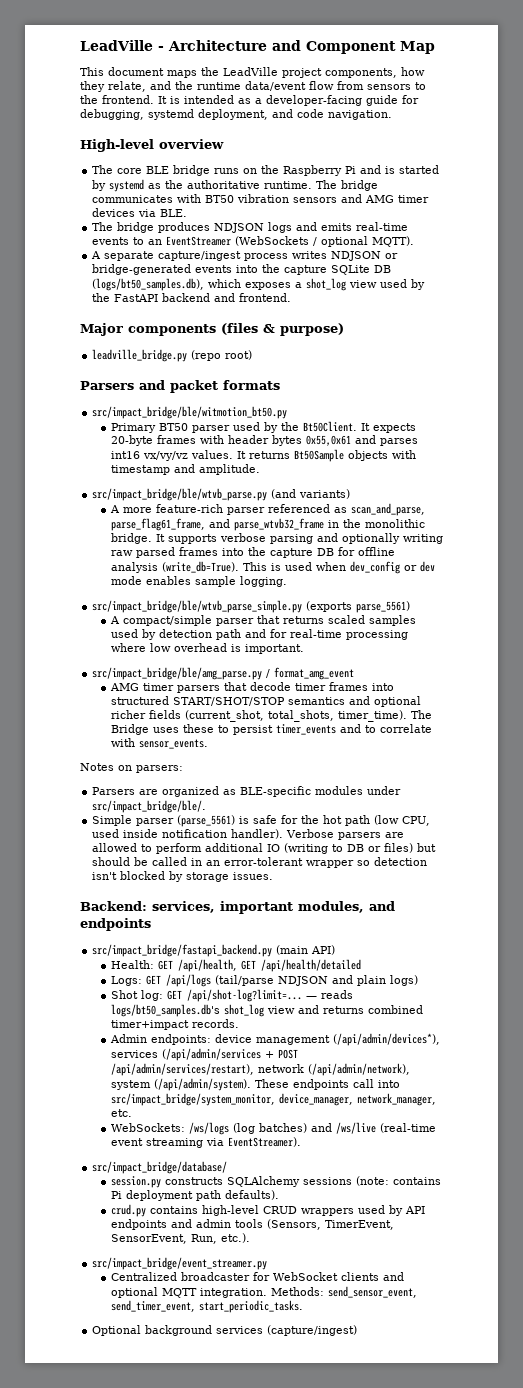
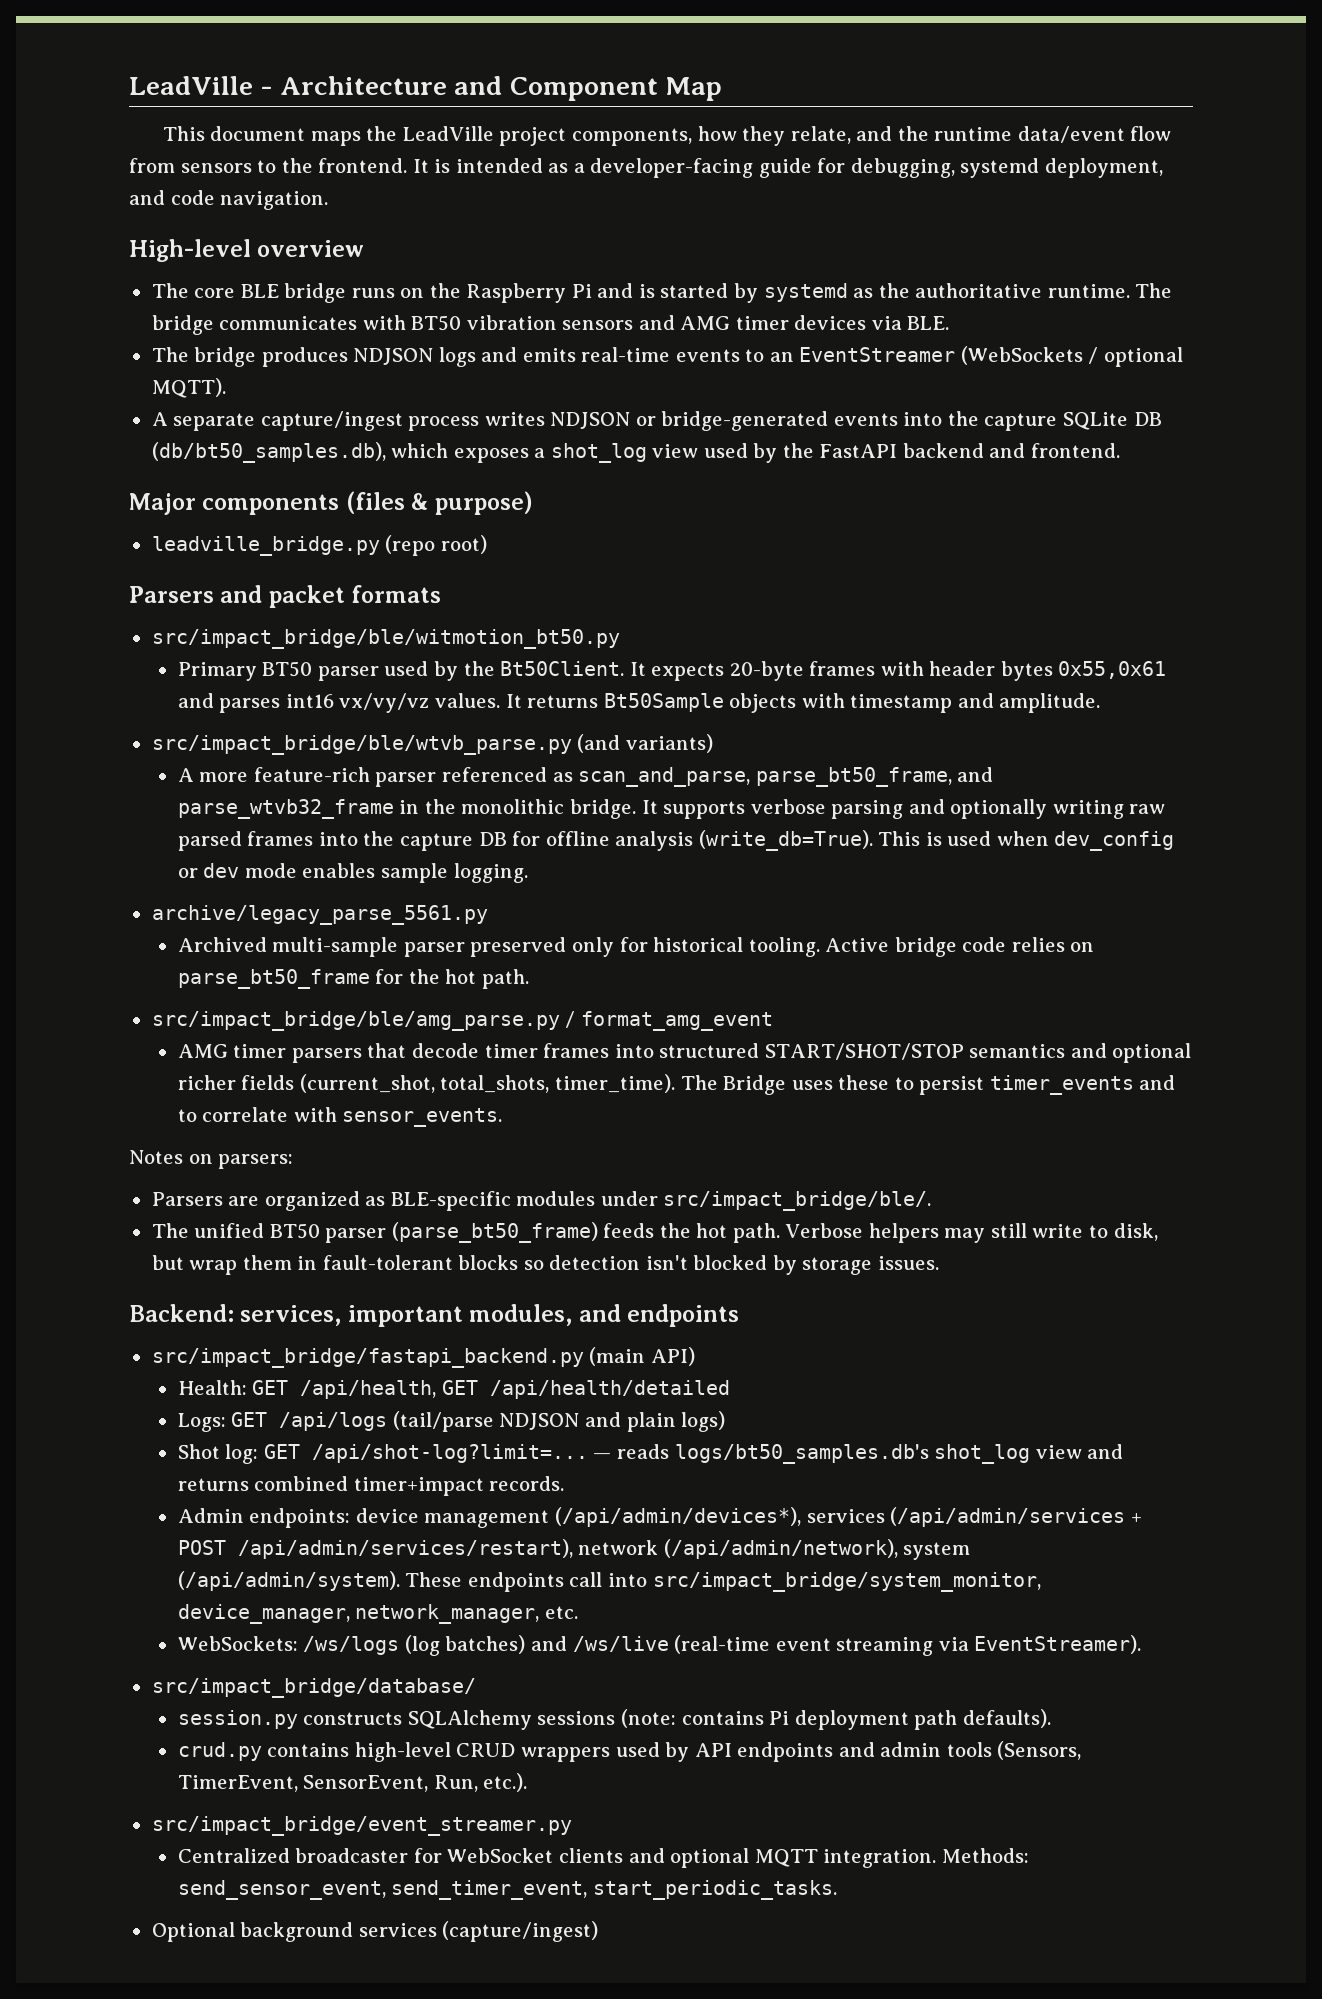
- A separate capture/ingest process writes NDJSON or bridge-generated events into the capture SQLite DB (logs/bt50_samples.db), which exposes a shot_log view used by the FastAPI backend and frontend.
+ A separate capture/ingest process writes NDJSON or bridge-generated events into the capture SQLite DB (db/bt50_samples.db), which exposes a shot_log view used by the FastAPI backend and frontend.
- A more feature-rich parser referenced as scan_and_parse, parse_flag61_frame, and parse_wtvb32_frame in the monolithic bridge.
+ A more feature-rich parser referenced as scan_and_parse, parse_bt50_frame, and parse_wtvb32_frame in the monolithic bridge.
- src/impact_bridge/ble/wtvb_parse_simple.py (exports parse_5561)
- A compact/simple parser that returns scaled samples used by detection path and for real-time processing where low overhead is important.
+ archive/legacy_parse_5561.py
+ Archived multi-sample parser preserved only for historical tooling. Active bridge code relies on parse_bt50_frame for the hot path.
- Simple parser (parse_5561) is safe for the hot path (low CPU, used inside notification handler). Verbose parsers are allowed to perform additional IO (writing to DB or files) but should be called in an error-tolerant wrapper so detection isn't blocked by storage issues.
+ The unified BT50 parser (parse_bt50_frame) feeds the hot path. Verbose helpers may still write to disk, but wrap them in fault-tolerant blocks so detection isn't blocked by storage issues.

